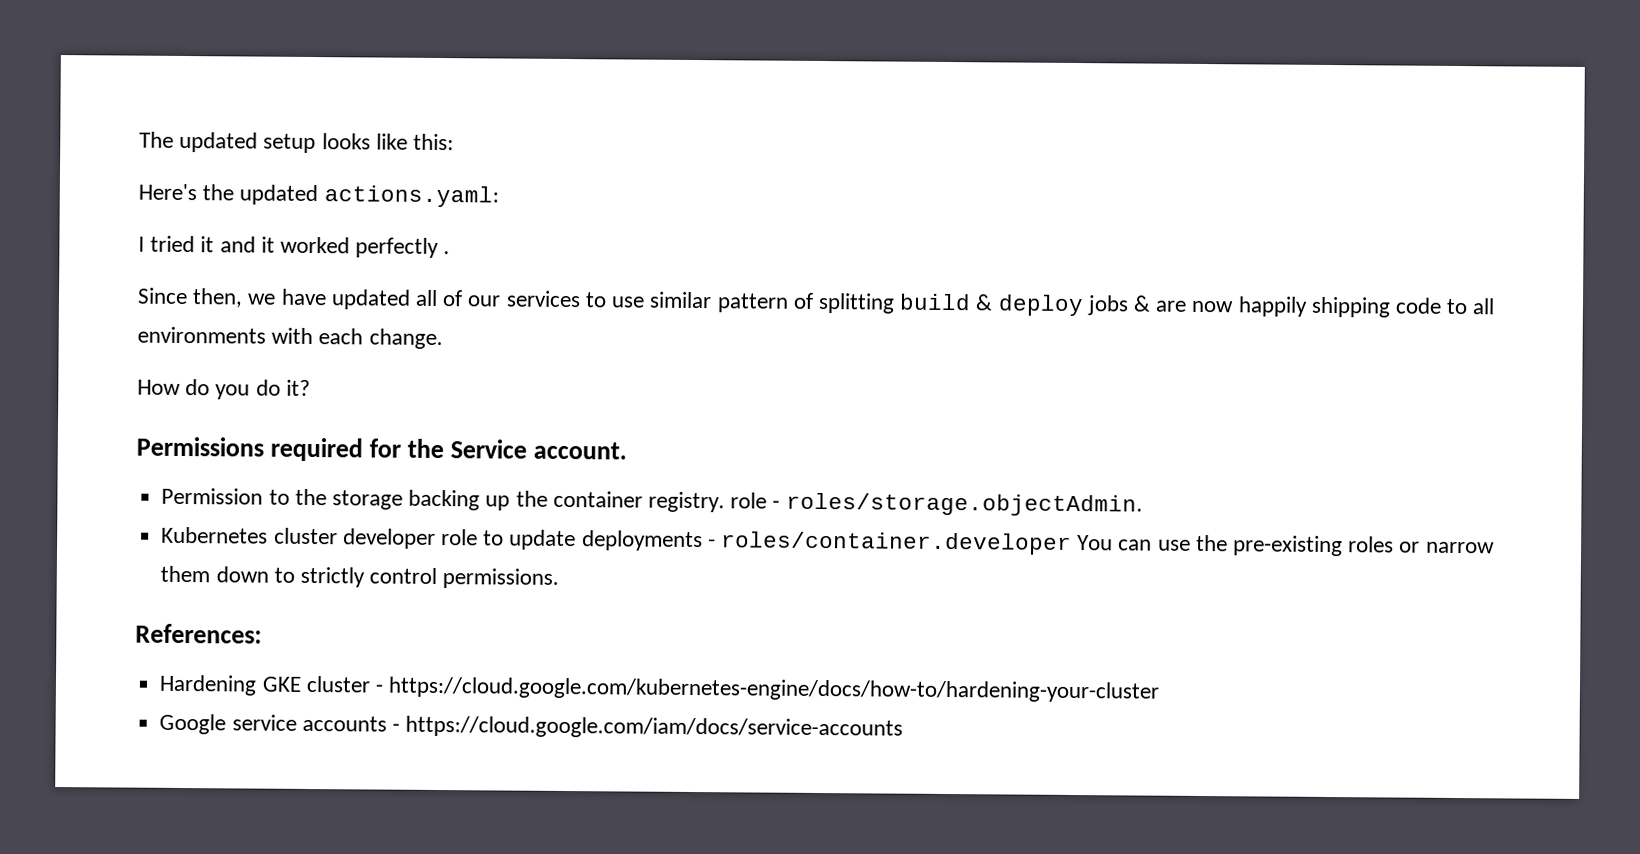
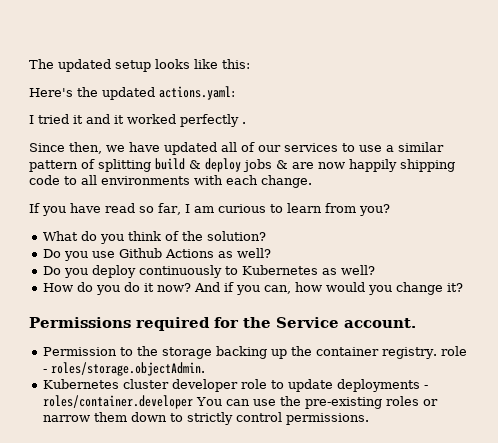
- Since then, we have updated all of our services to use similar pattern of splitting build & deploy jobs & are now happily shipping code to all environments with each change.
+ Since then, we have updated all of our services to use a similar pattern of splitting build & deploy jobs & are now happily shipping code to all environments with each change.
- How do you do it?
+ If you have read so far, I am curious to learn from you?
+ What do you think of the solution?
+ Do you use Github Actions as well?
+ Do you deploy continuously to Kubernetes as well?
+ How do you do it now? And if you can, how would you change it?
- References:
- Hardening GKE cluster - https://cloud.google.com/kubernetes-engine/docs/how-to/hardening-your-cluster
- Google service accounts - https://cloud.google.com/iam/docs/service-accounts

